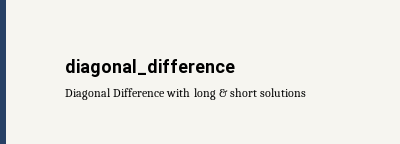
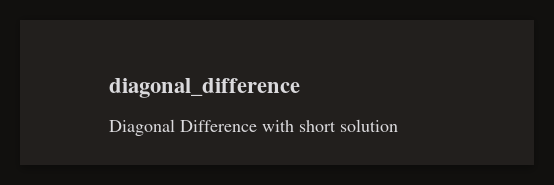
- Diagonal Difference with long & short solutions
+ Diagonal Difference with short solution

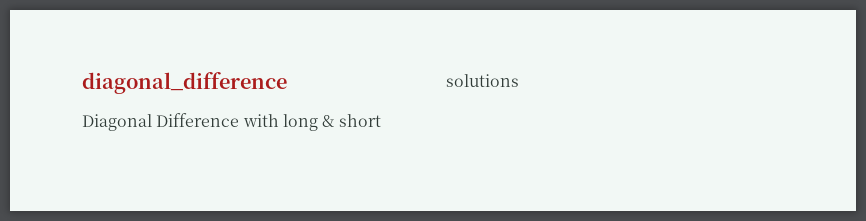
- Diagonal Difference with short solution
+ Diagonal Difference with long & short solutions

